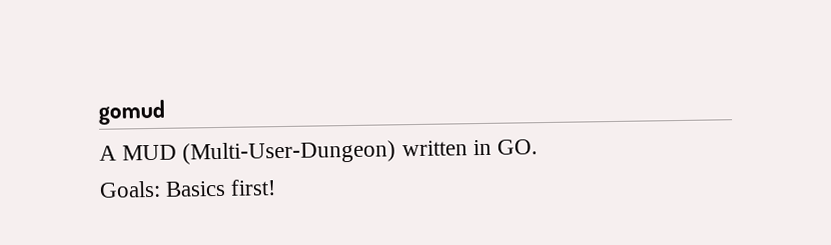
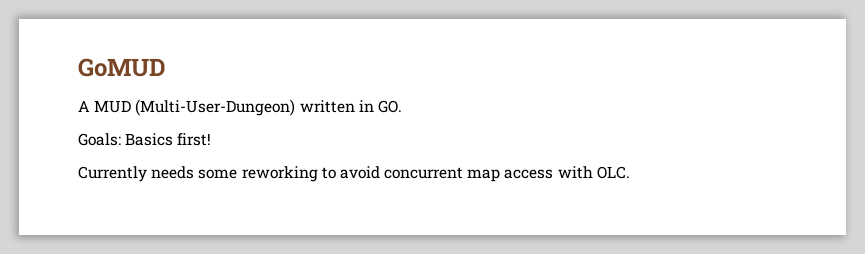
- gomud
+ GoMUD
+ Currently needs some reworking to avoid concurrent map access with OLC.

